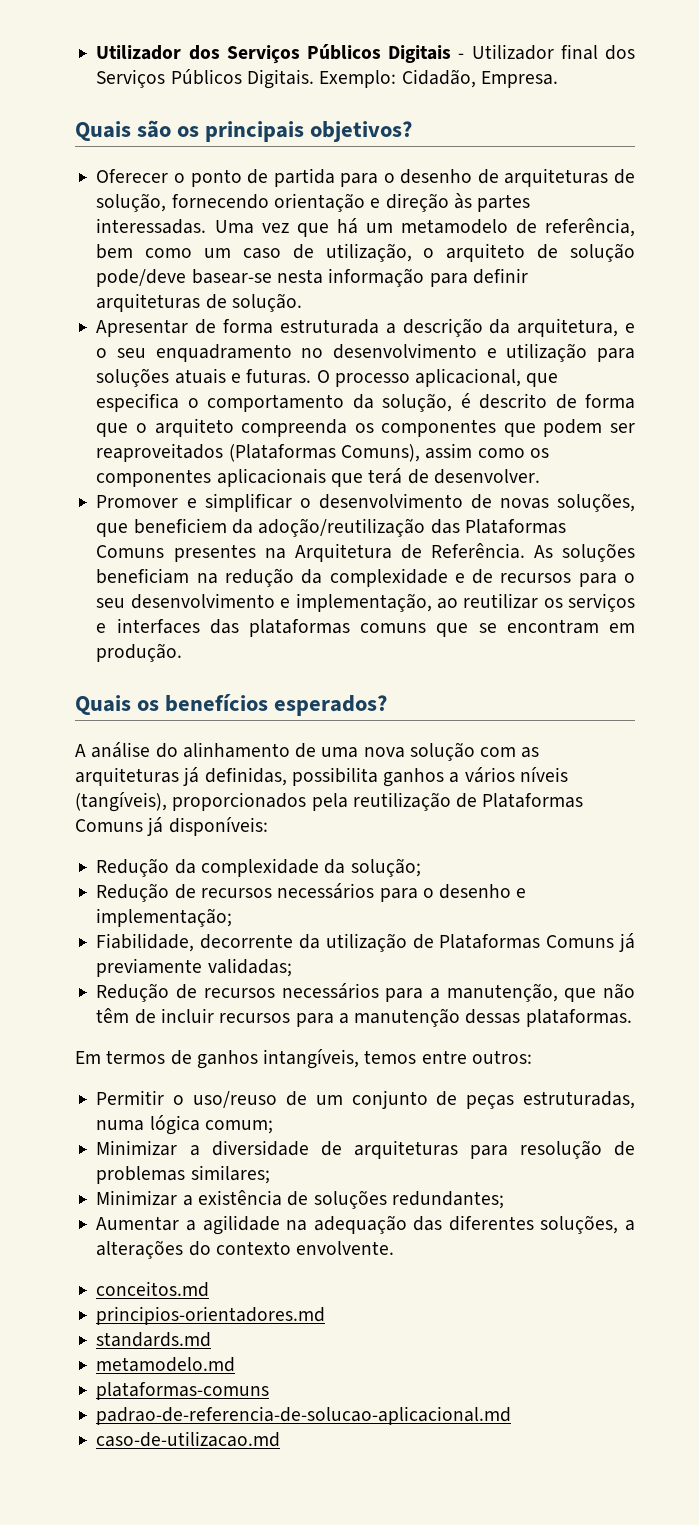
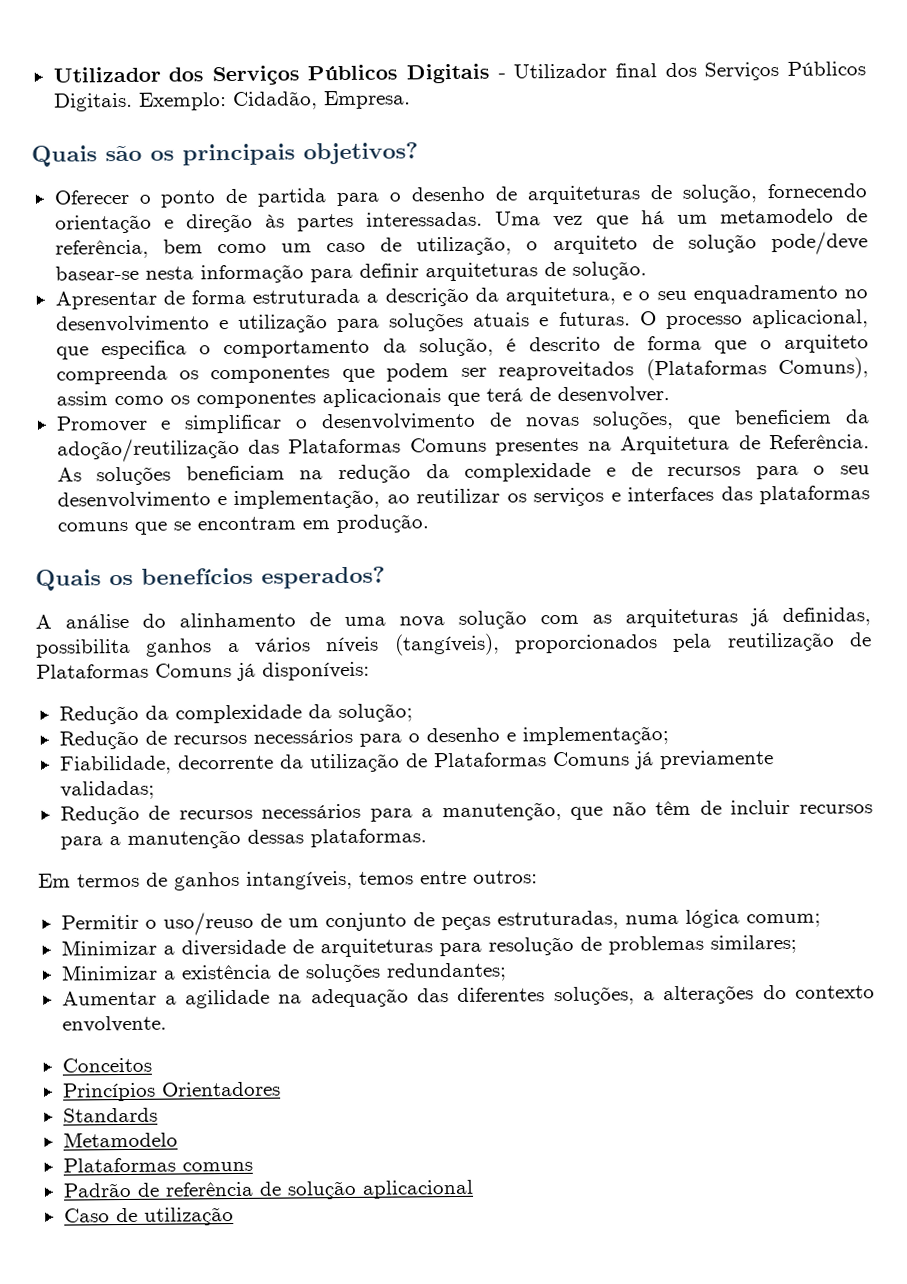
- conceitos.md
- principios-orientadores.md
- standards.md
- metamodelo.md
- plataformas-comuns
- padrao-de-referencia-de-solucao-aplicacional.md
- caso-de-utilizacao.md
+ Conceitos
+ Princípios Orientadores
+ Standards
+ Metamodelo
+ Plataformas comuns
+ Padrão de referência de solução aplicacional
+ Caso de utilização

